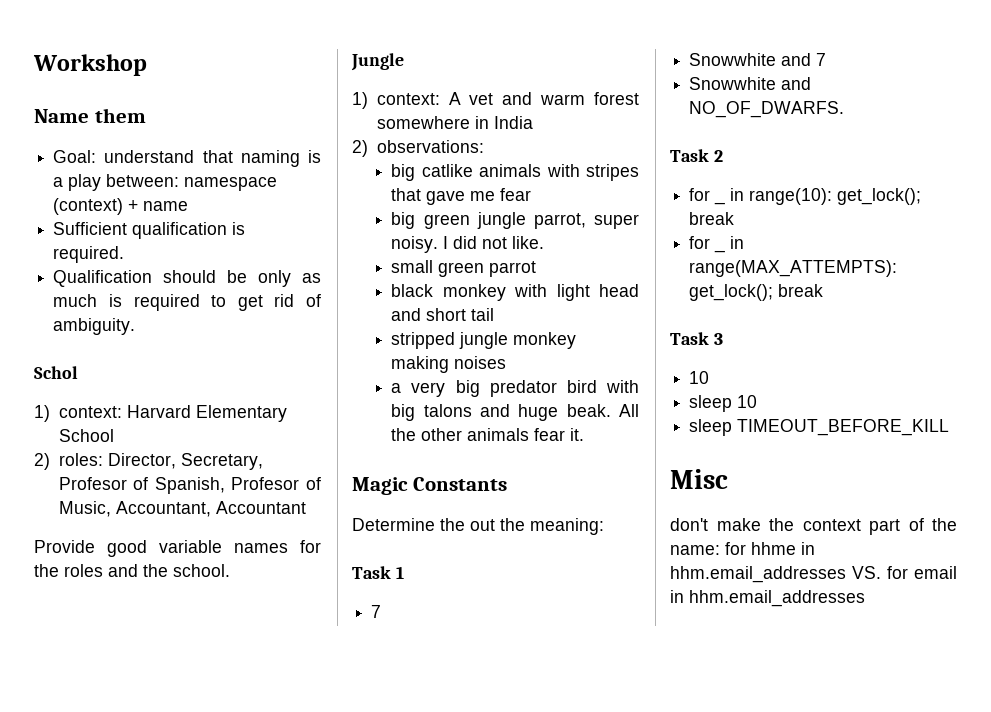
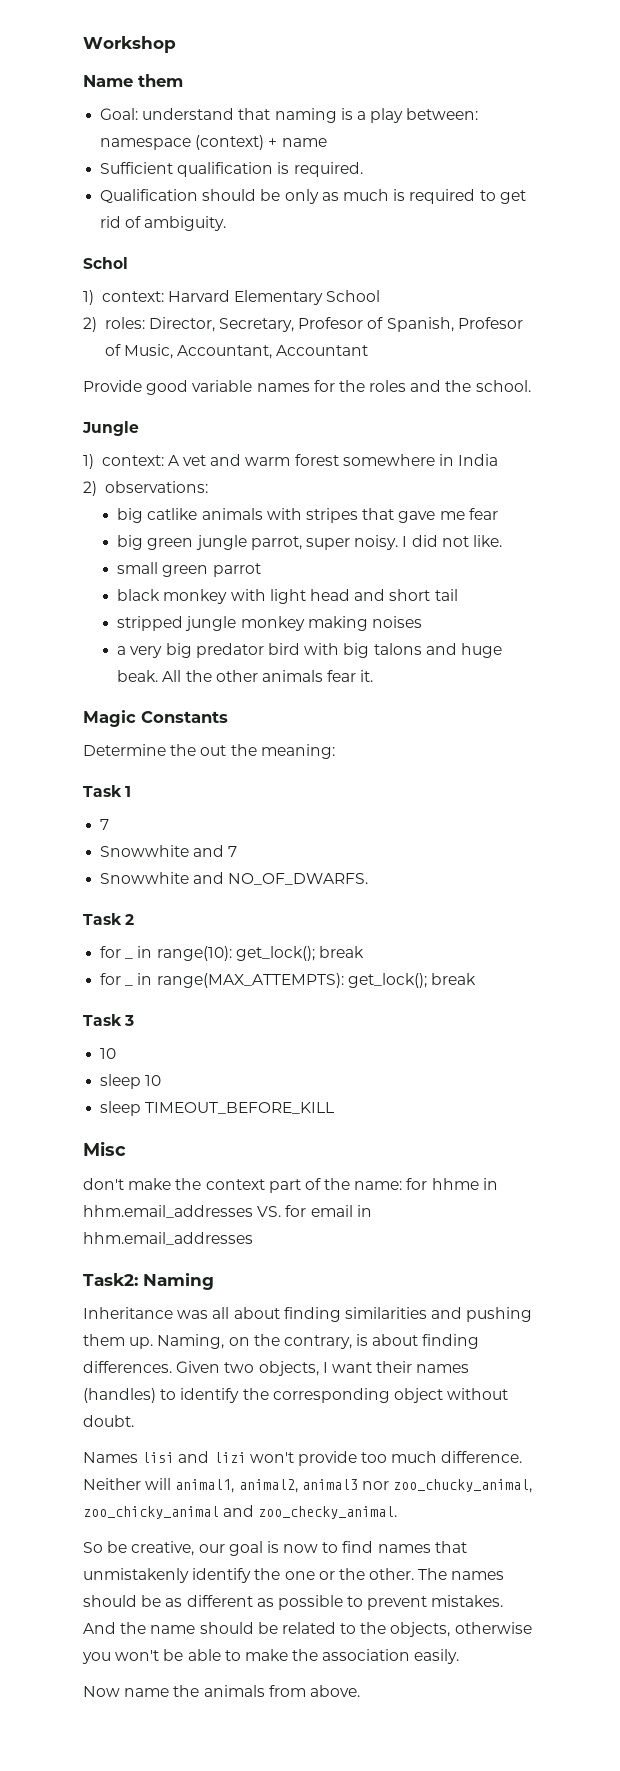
+ Task2: Naming
+ Inheritance was all about finding similarities and pushing them up. Naming, on the contrary, is about finding differences. Given two objects, I want their names (handles) to identify the corresponding object without doubt.
+ Names lisi and lizi won't provide too much difference. Neither will animal1, animal2, animal3 nor zoo_chucky_animal, zoo_chicky_animal and zoo_checky_animal.
+ So be creative, our goal is now to find names that unmistakenly identify the one or the other. The names should be as different as possible to prevent mistakes. And the name should be related to the objects, otherwise you won't be able to make the association easily.
+ Now name the animals from above.

